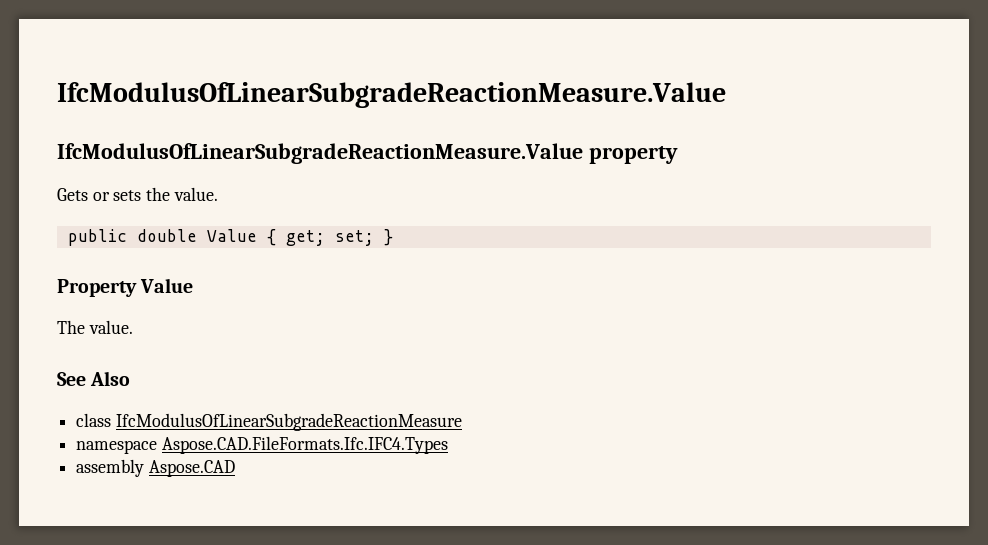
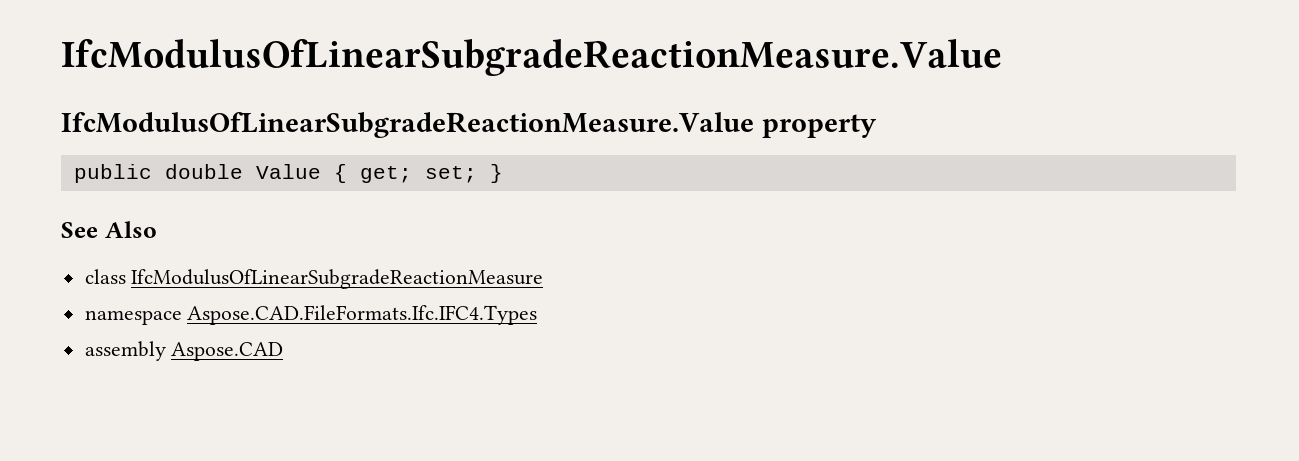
- Gets or sets the value.
- Property Value
- The value.

